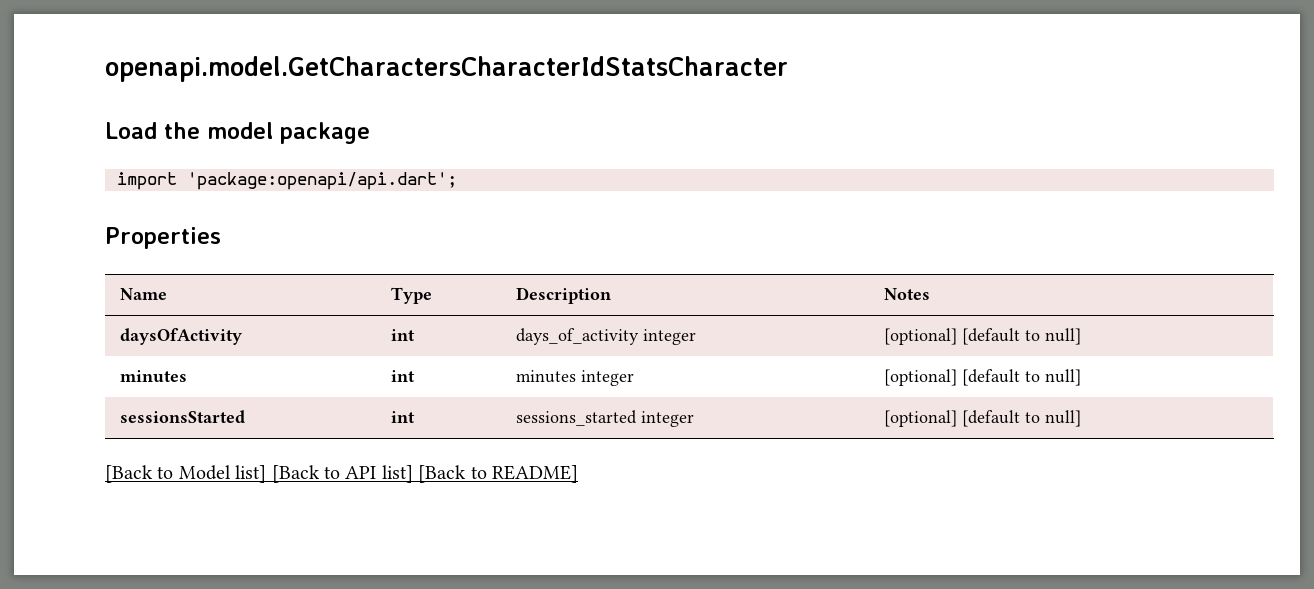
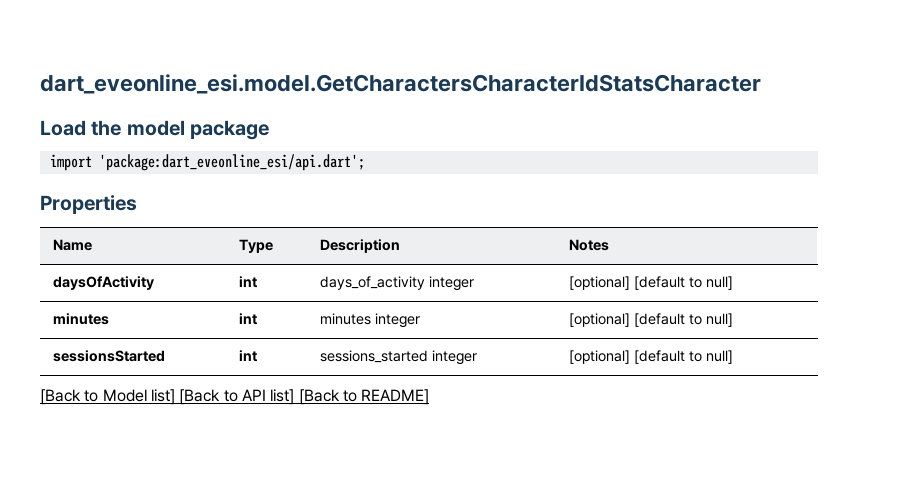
- openapi.model.GetCharactersCharacterIdStatsCharacter
+ dart_eveonline_esi.model.GetCharactersCharacterIdStatsCharacter
- import 'package:openapi/api.dart';
+ import 'package:dart_eveonline_esi/api.dart';

